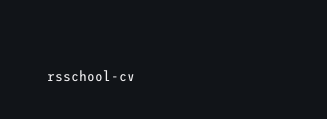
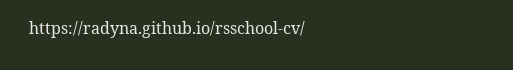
- rsschool-cv
+ https://radyna.github.io/rsschool-cv/

